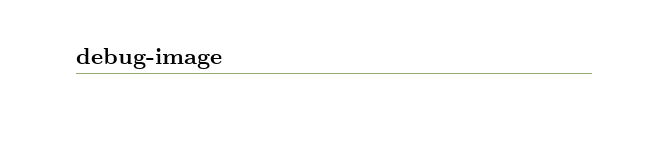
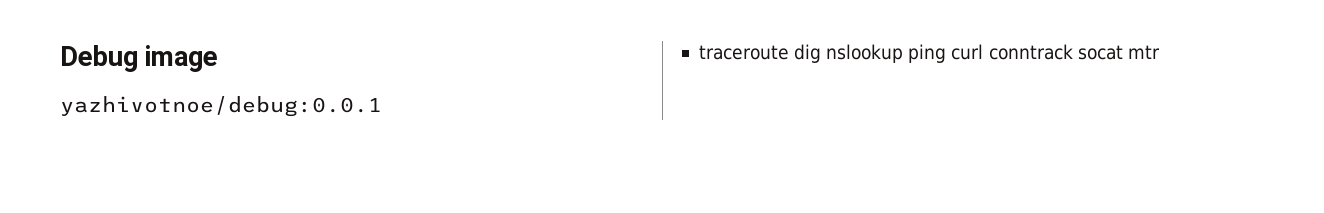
- debug-image
+ Debug image
+ yazhivotnoe/debug:0.0.1
+ traceroute dig nslookup ping curl conntrack socat mtr

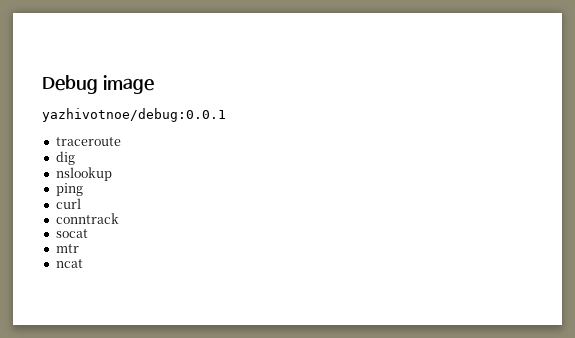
- traceroute dig nslookup ping curl conntrack socat mtr
+ traceroute
+ dig
+ nslookup
+ ping
+ curl
+ conntrack
+ socat
+ mtr
+ ncat

